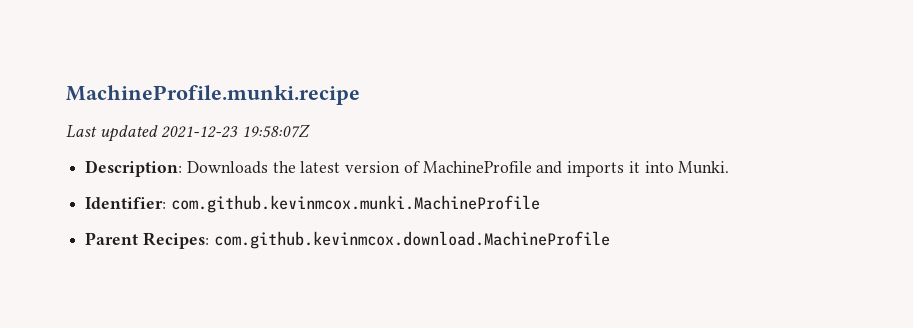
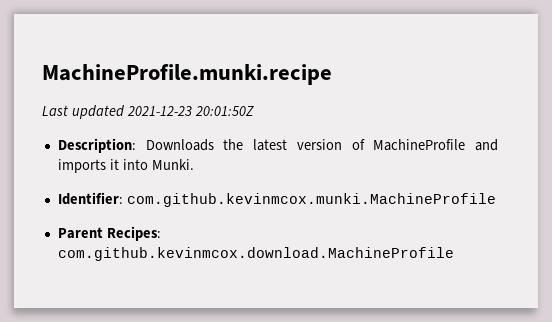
- Last updated 2021-12-23 19:58:07Z
+ Last updated 2021-12-23 20:01:50Z

